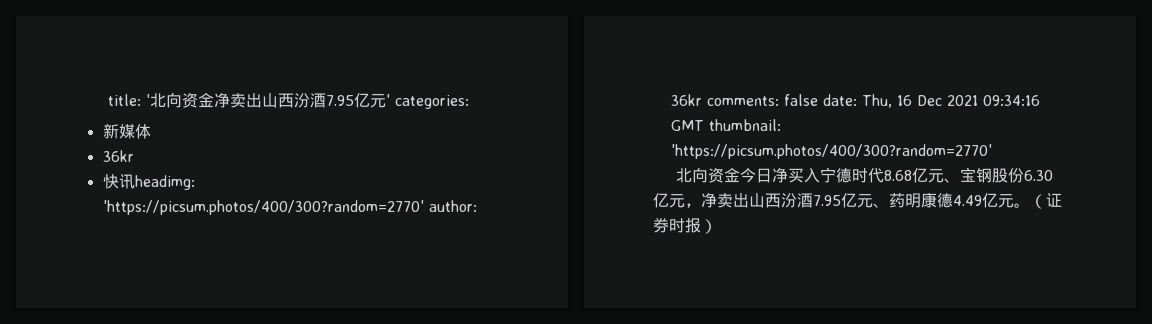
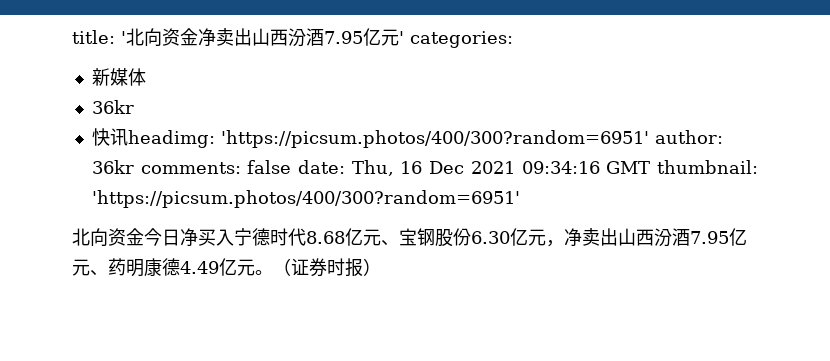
- 快讯headimg: 'https://picsum.photos/400/300?random=2770' author: 36kr comments: false date: Thu, 16 Dec 2021 09:34:16 GMT thumbnail: 'https://picsum.photos/400/300?random=2770'
+ 快讯headimg: 'https://picsum.photos/400/300?random=6951' author: 36kr comments: false date: Thu, 16 Dec 2021 09:34:16 GMT thumbnail: 'https://picsum.photos/400/300?random=6951'

